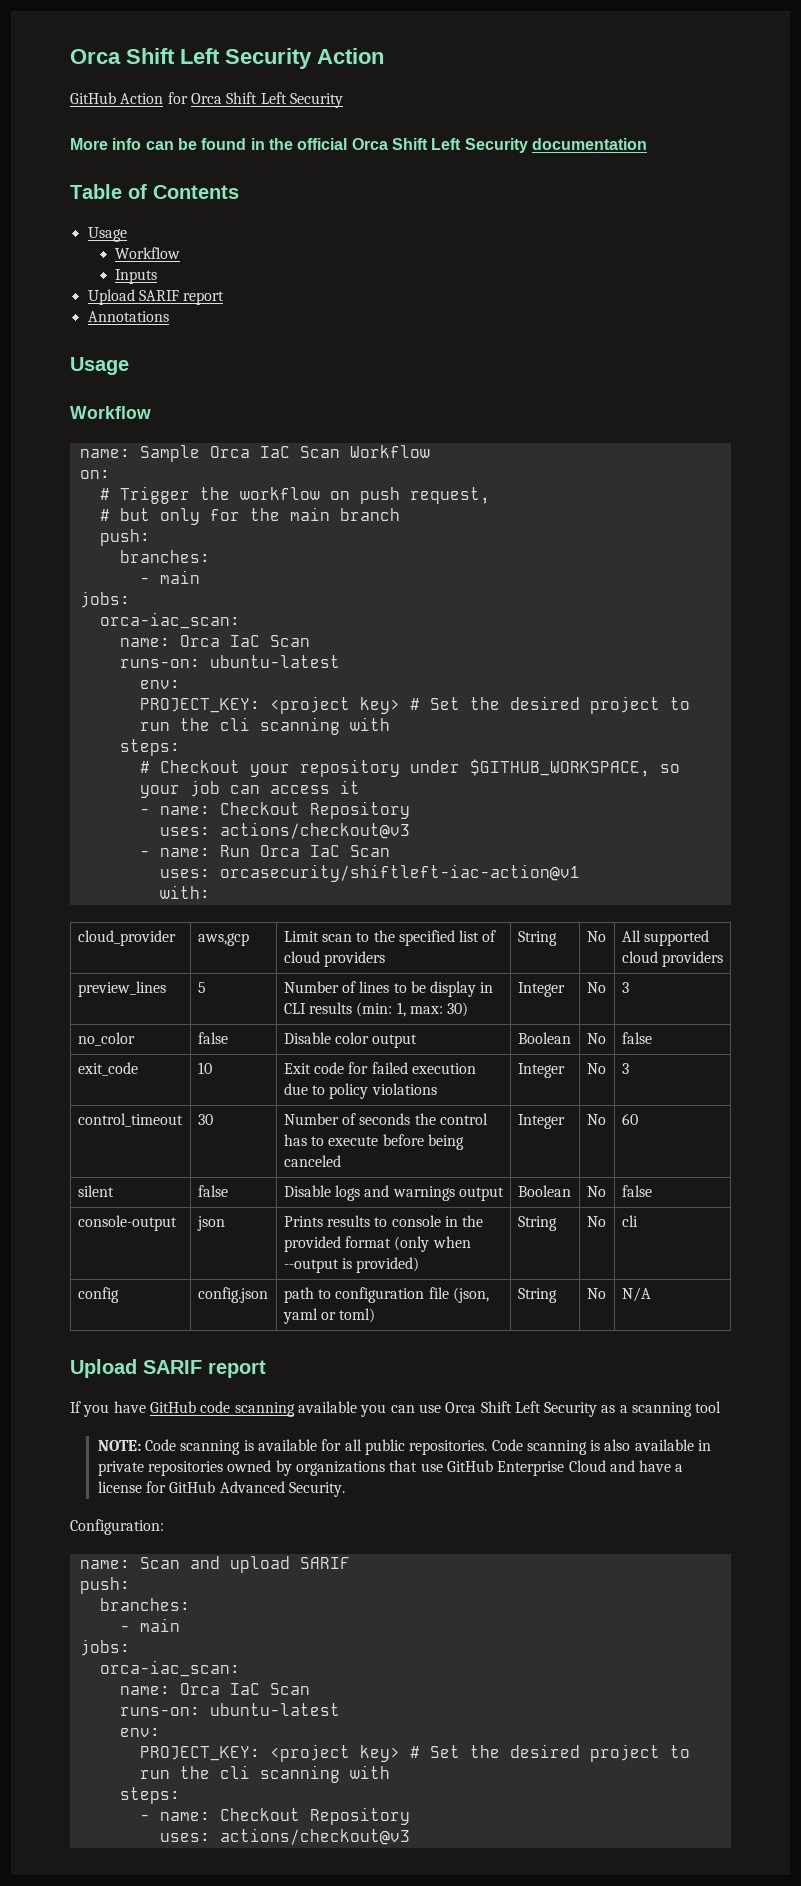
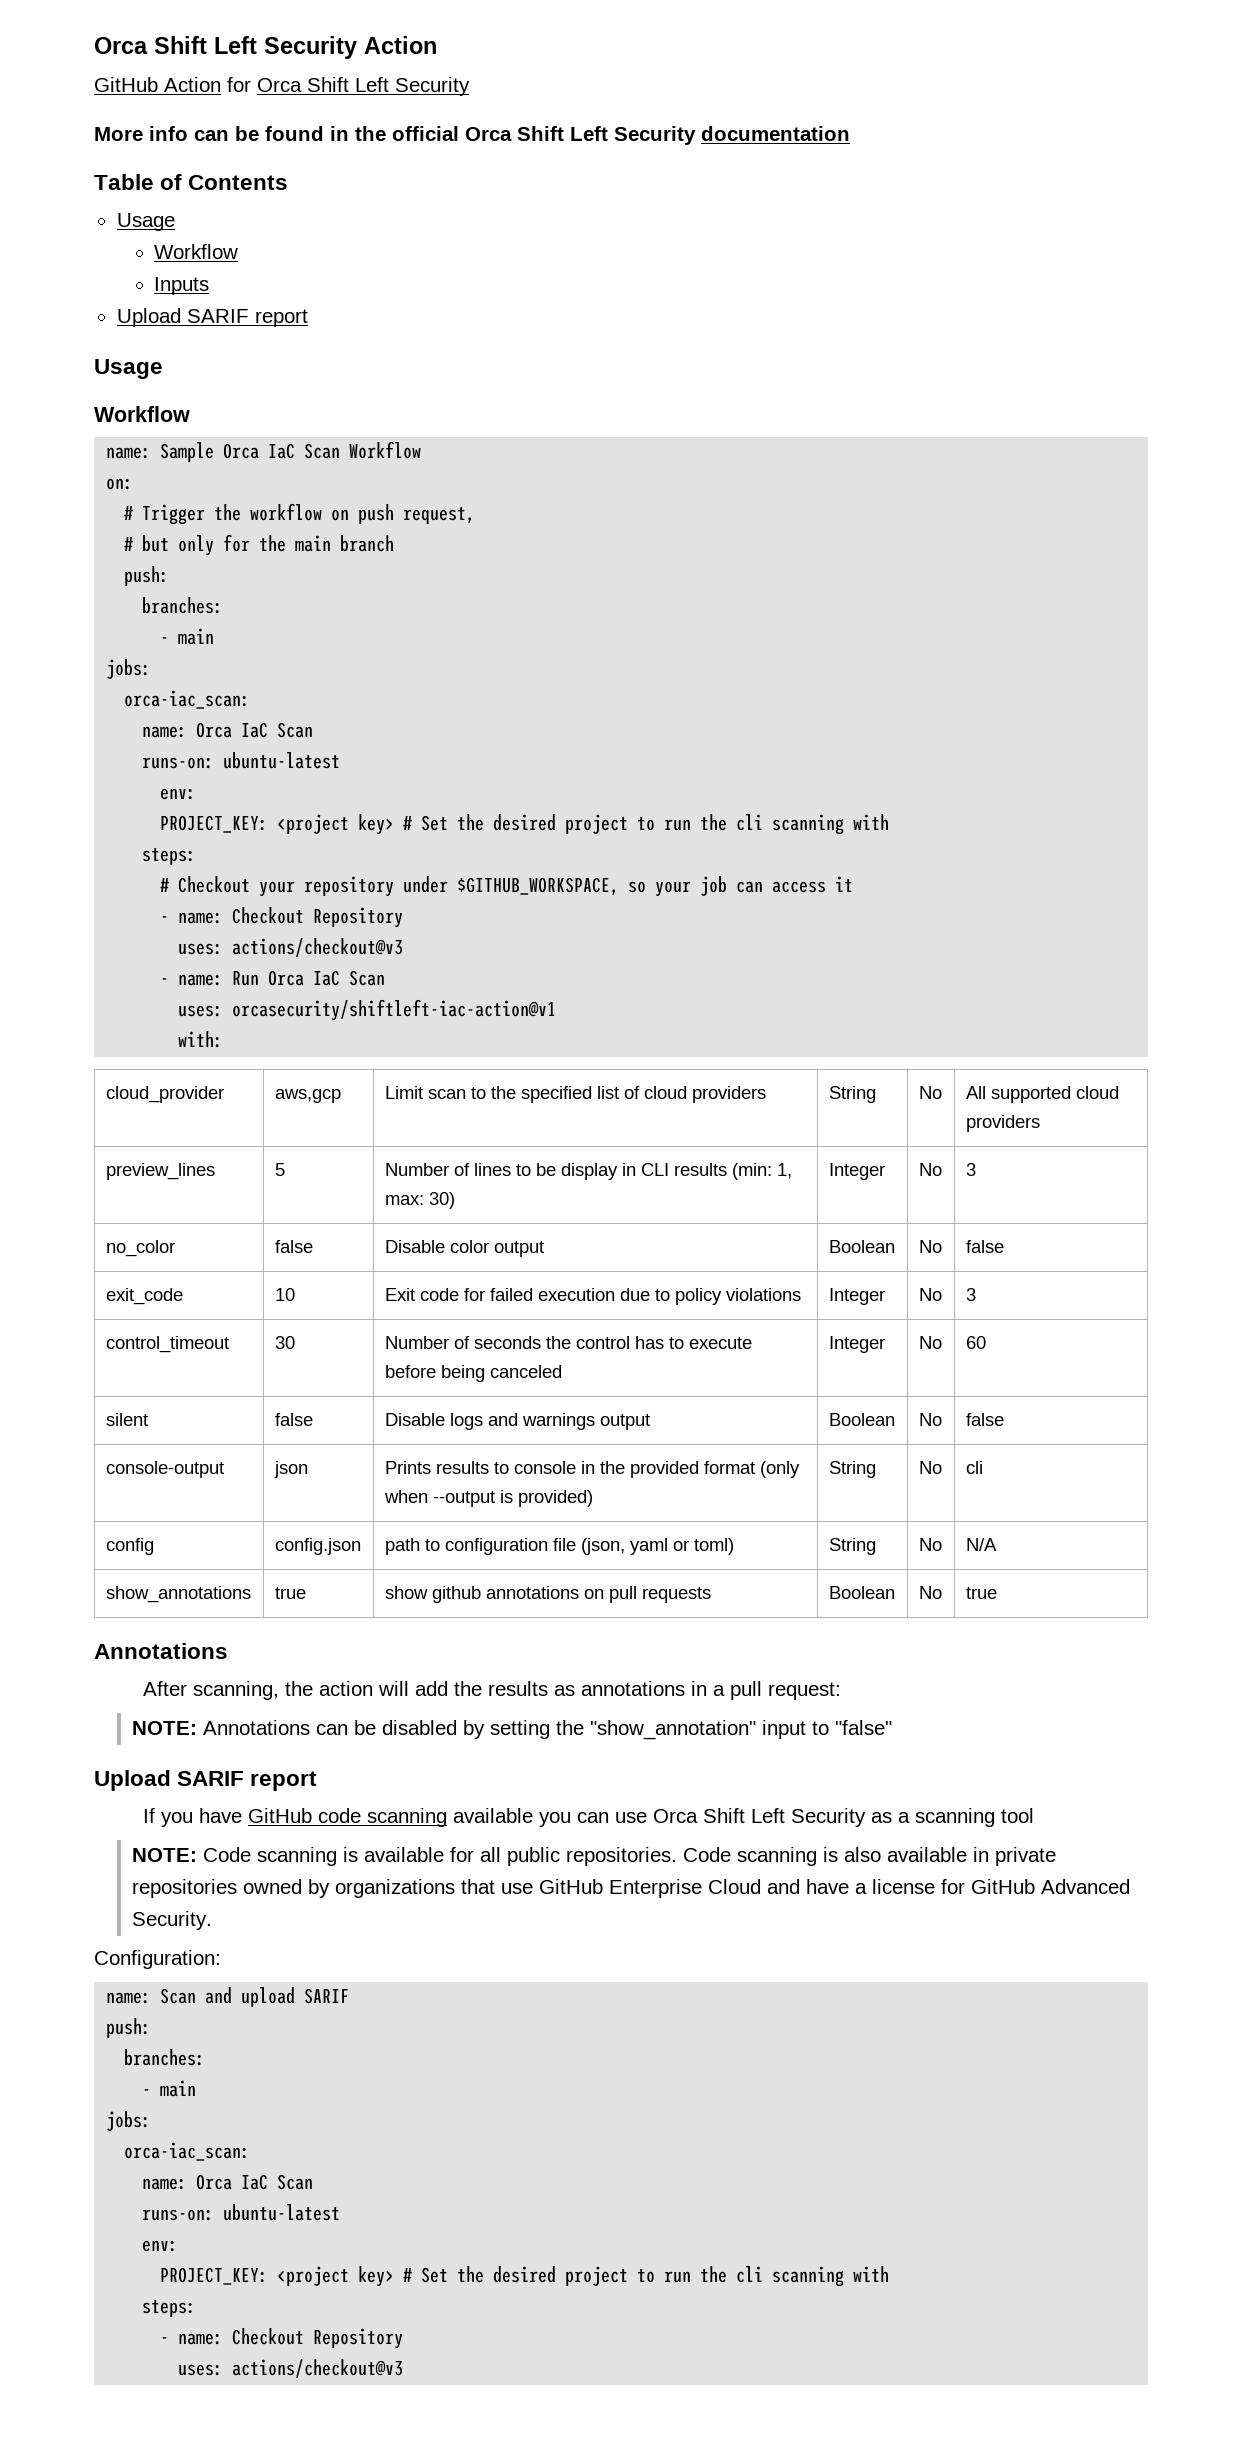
- Annotations
+ show_annotations | true | show github annotations on pull requests | Boolean | No | true
+ Annotations
+ After scanning, the action will add the results as annotations in a pull request:
+ NOTE: Annotations can be disabled by setting the "show_annotation" input to "false"

